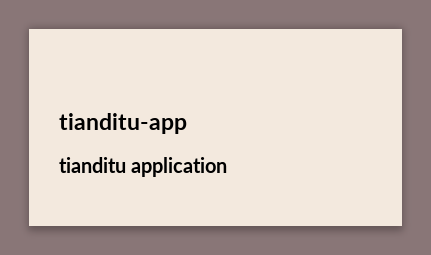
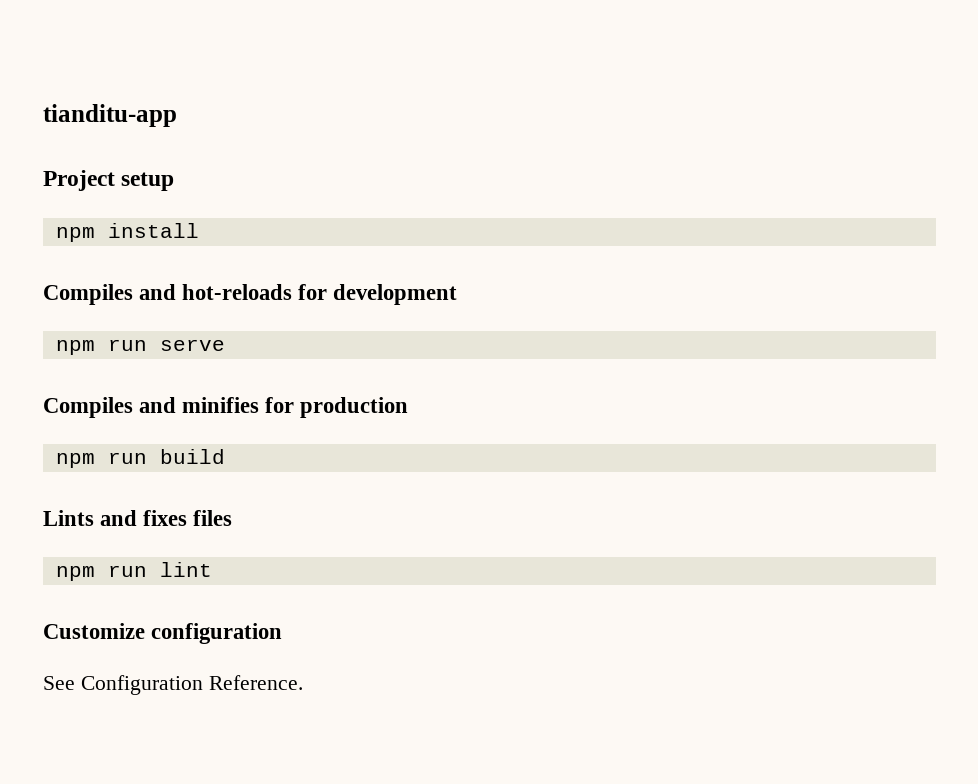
- tianditu application
+ Project setup
+ npm install
+ Compiles and hot-reloads for development
+ npm run serve
+ Compiles and minifies for production
+ npm run build
+ Lints and fixes files
+ npm run lint
+ Customize configuration
+ See Configuration Reference.

